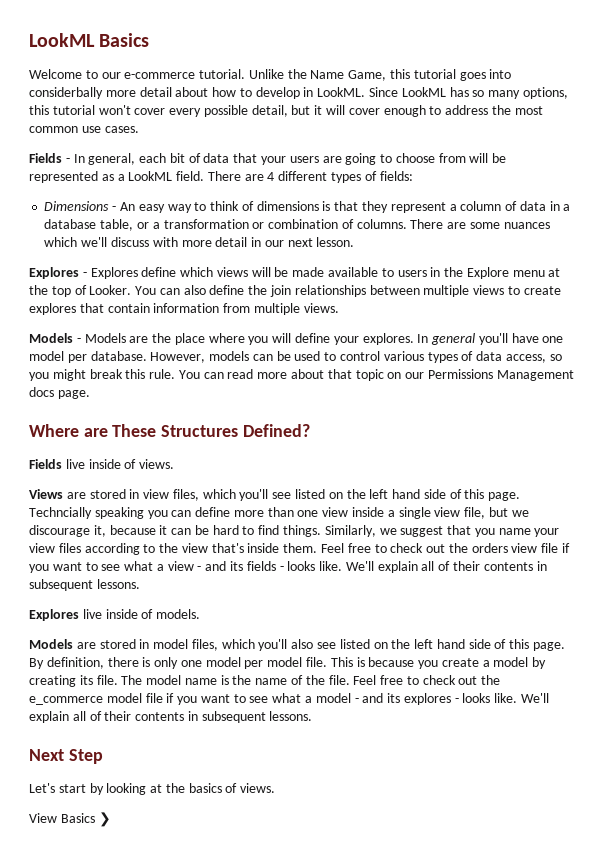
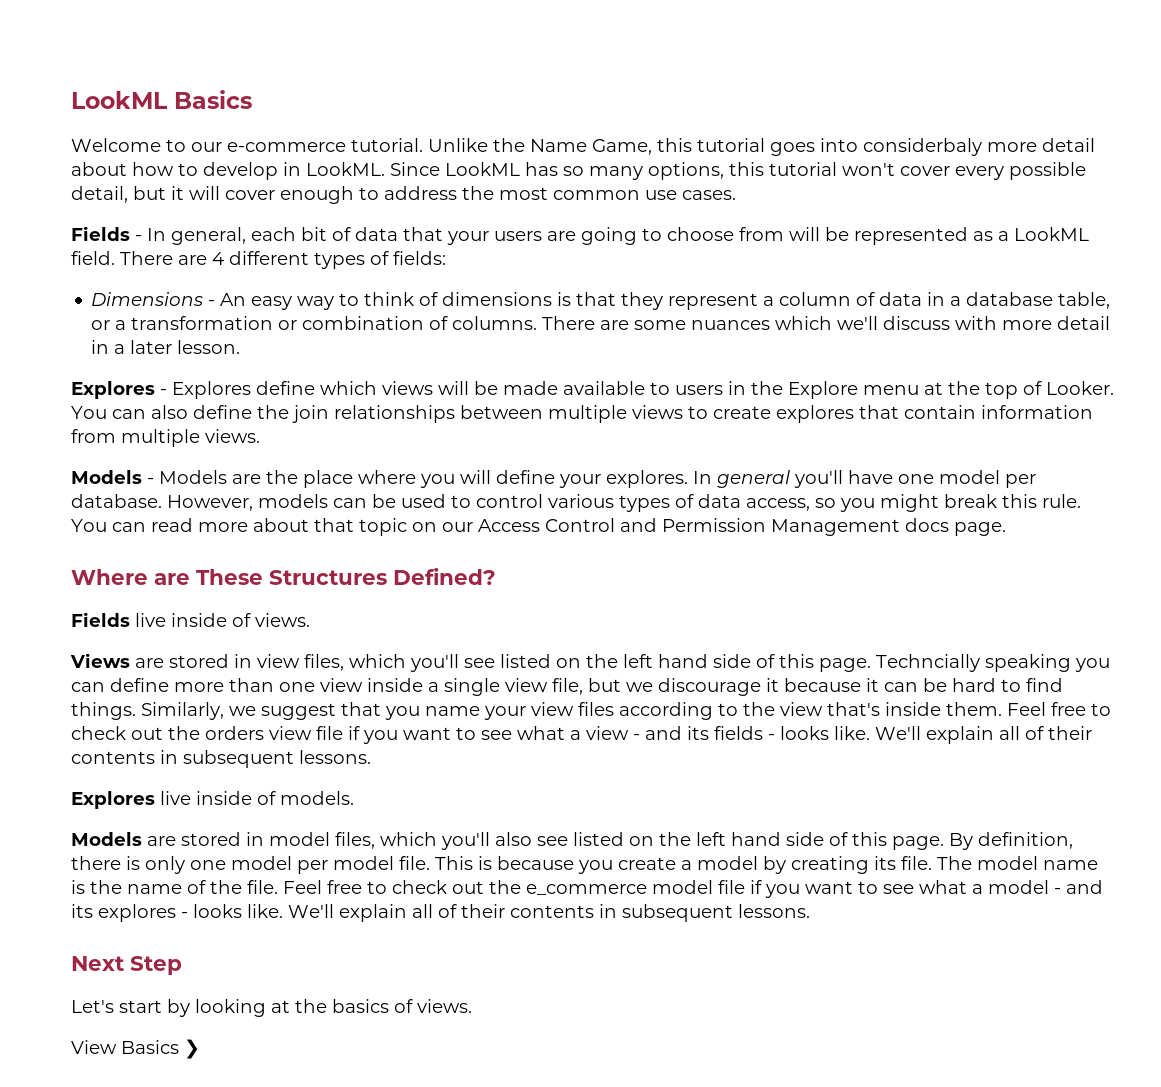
- Unlike the Name Game, this tutorial goes into considerbally more detail about how to develop in LookML.
+ Unlike the Name Game, this tutorial goes into considerbaly more detail about how to develop in LookML.
- There are some nuances which we'll discuss with more detail in our next lesson.
+ There are some nuances which we'll discuss with more detail in a later lesson.
- You can read more about that topic on our Permissions Management docs page.
+ You can read more about that topic on our Access Control and Permission Management docs page.
- Techncially speaking you can define more than one view inside a single view file, but we discourage it, because it can be hard to find things.
+ Techncially speaking you can define more than one view inside a single view file, but we discourage it because it can be hard to find things.

